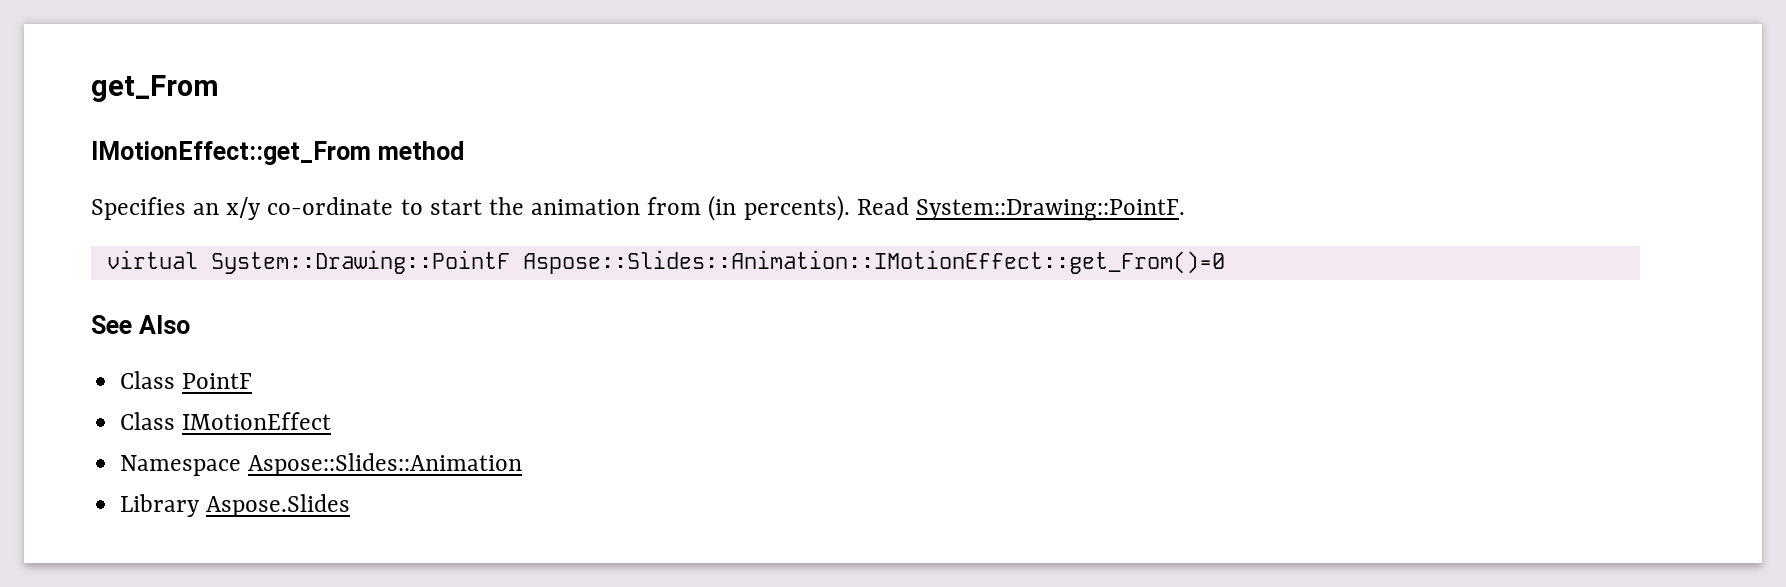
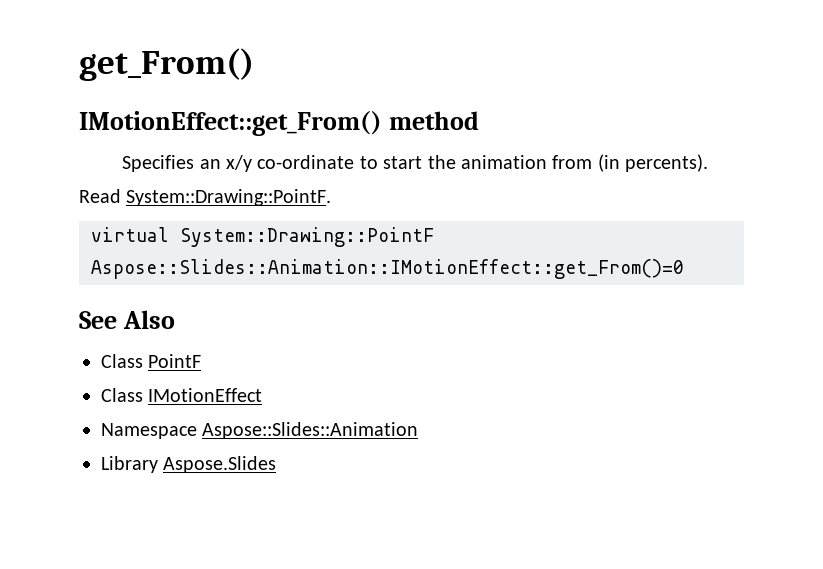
- get_From
- IMotionEffect::get_From method
+ get_From()
+ IMotionEffect::get_From() method

